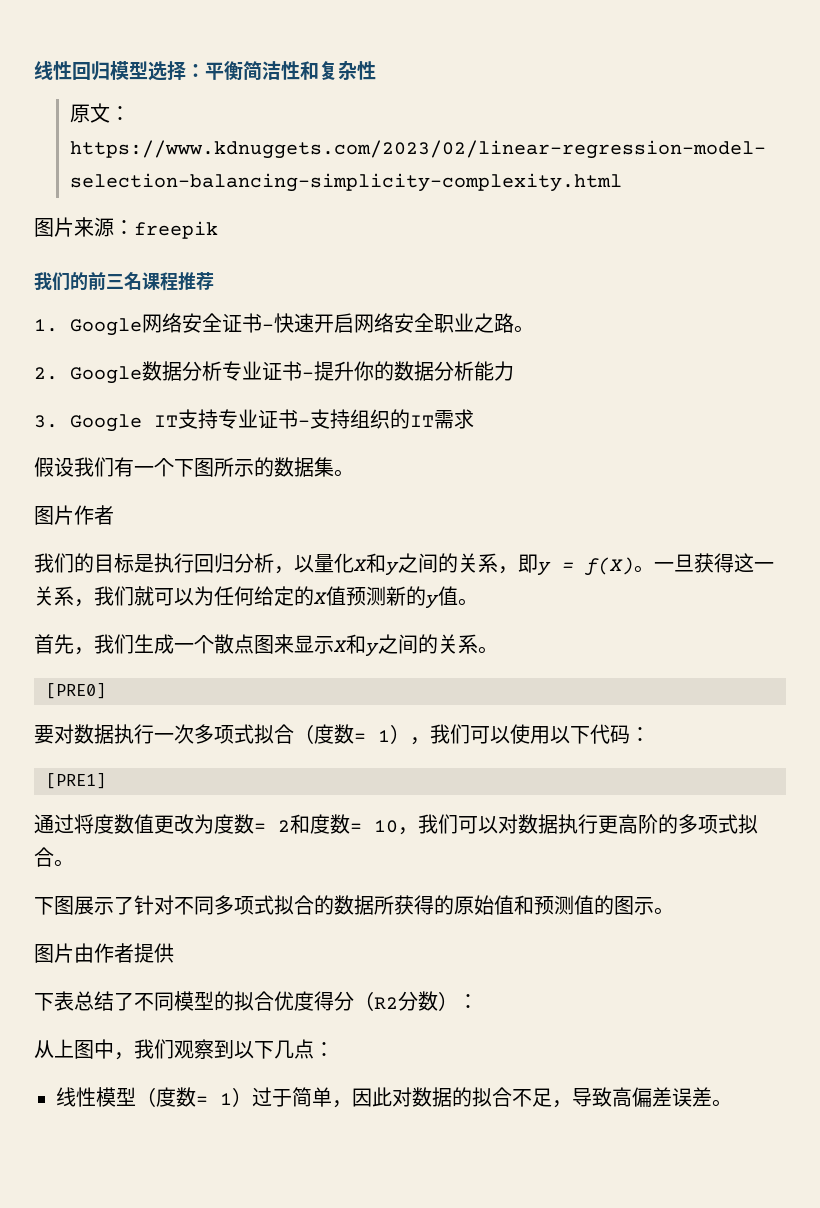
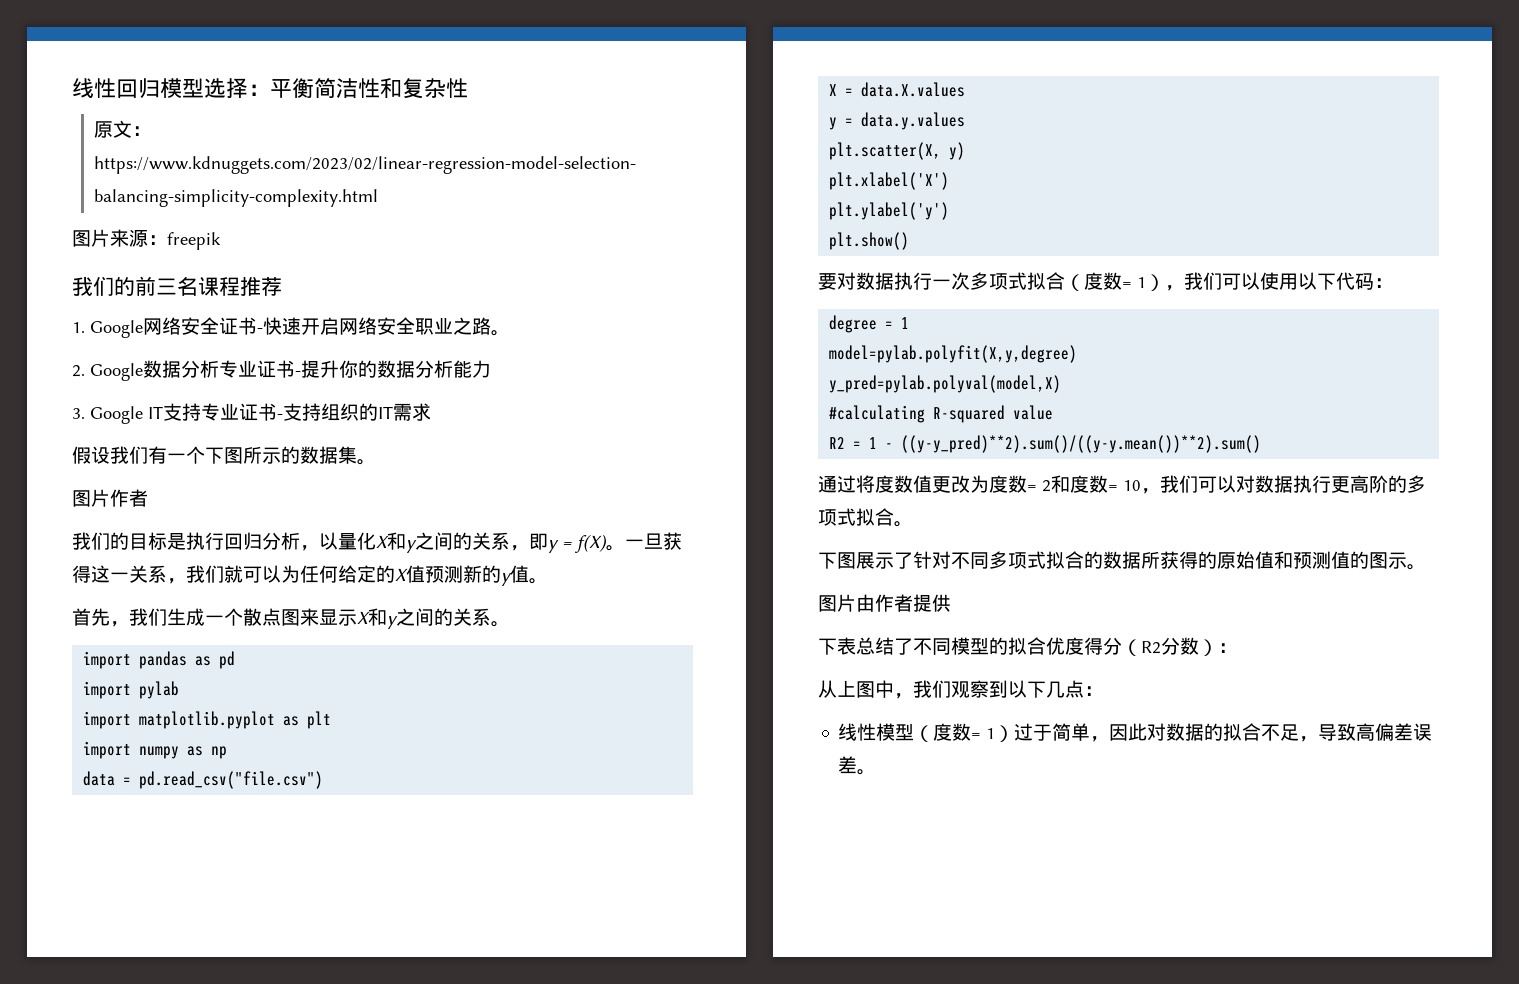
- [PRE0]
+ import pandas as pd
+ import pylab
+ import matplotlib.pyplot as plt
+ import numpy as np
+ data = pd.read_csv("file.csv")
+ X = data.X.values
+ y = data.y.values
+ plt.scatter(X, y)
+ plt.xlabel('X')
+ plt.ylabel('y')
+ plt.show()
- [PRE1]
+ degree = 1
+ model=pylab.polyfit(X,y,degree)
+ y_pred=pylab.polyval(model,X)
+ #calculating R-squared value
+ R2 = 1 - ((y-y_pred)**2).sum()/((y-y.mean())**2).sum()

